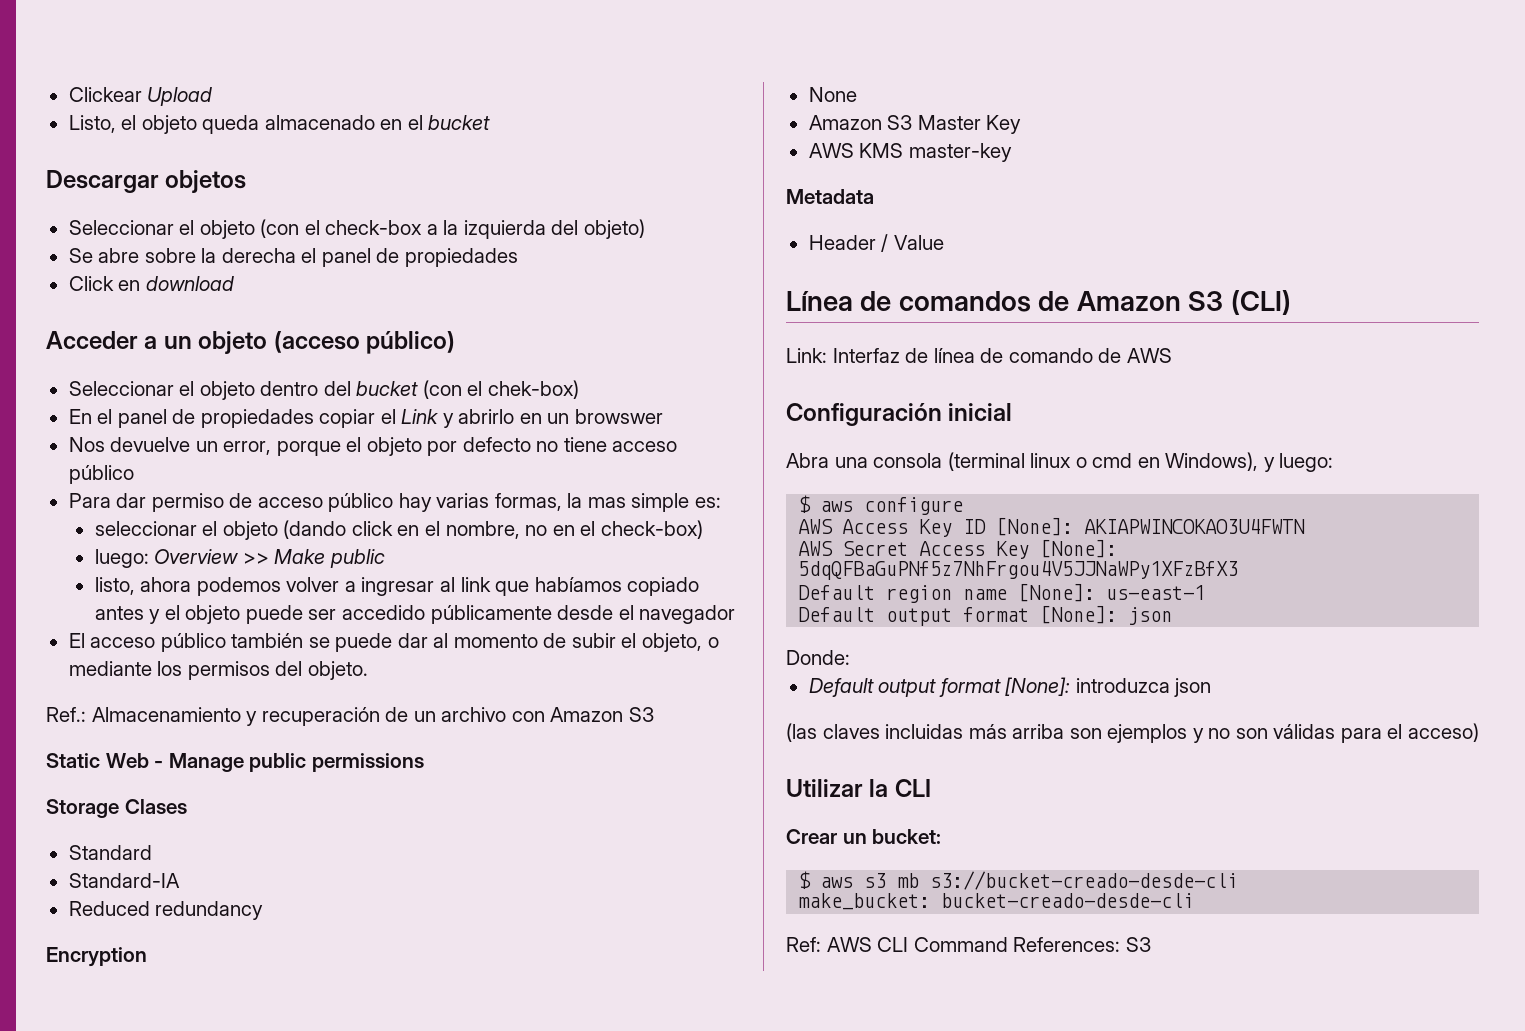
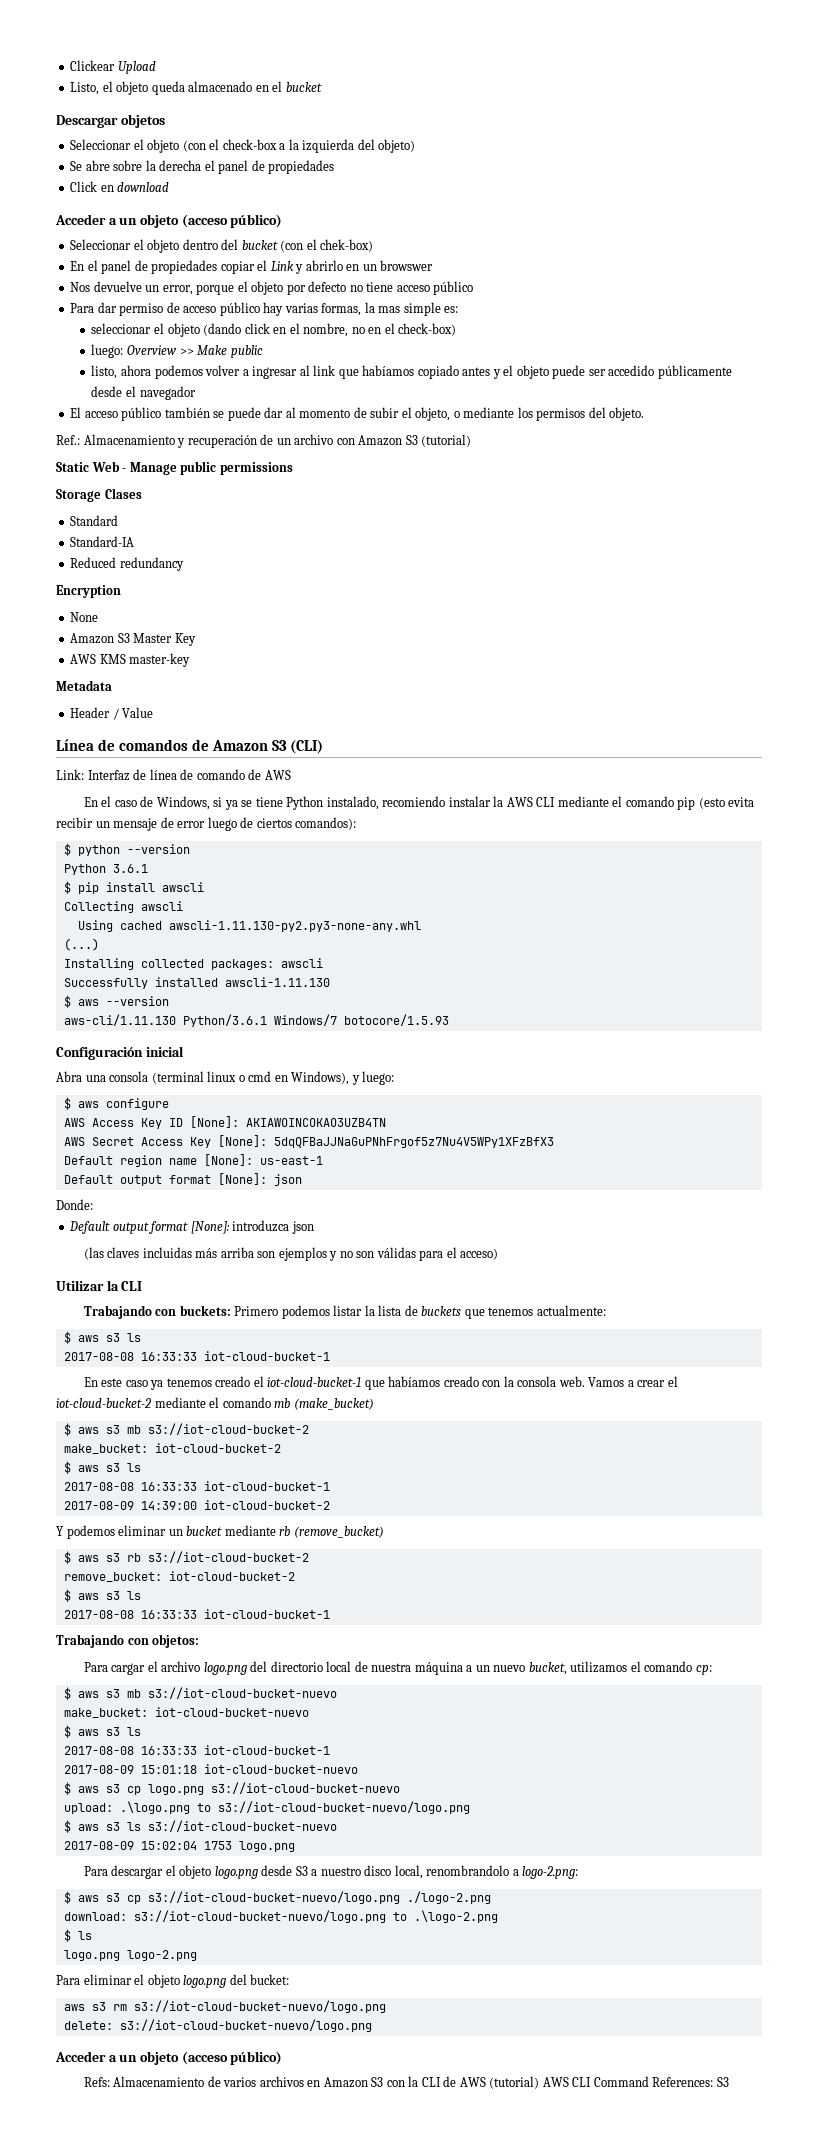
- Ref.: Almacenamiento y recuperación de un archivo con Amazon S3
+ Ref.: Almacenamiento y recuperación de un archivo con Amazon S3 (tutorial)
+ En el caso de Windows, si ya se tiene Python instalado, recomiendo instalar la AWS CLI mediante el comando pip (esto evita recibir un mensaje de error luego de ciertos comandos):
+ $ python --version
+ Python 3.6.1
+ $ pip install awscli
+ Collecting awscli
+ Using cached awscli-1.11.130-py2.py3-none-any.whl
+ (...)
+ Installing collected packages: awscli
+ Successfully installed awscli-1.11.130
+ $ aws --version
+ aws-cli/1.11.130 Python/3.6.1 Windows/7 botocore/1.5.93
- AWS Access Key ID [None]: AKIAPWINCOKAO3U4FWTN
+ AWS Access Key ID [None]: AKIAWOINCOKAO3UZB4TN
- AWS Secret Access Key [None]: 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
+ AWS Secret Access Key [None]: 5dqQFBaJJNaGuPNhFrgof5z7Nu4V5WPy1XFzBfX3
- Crear un bucket:
- $ aws s3 mb s3://bucket-creado-desde-cli
- make_bucket: bucket-creado-desde-cli
- Ref: AWS CLI Command References: S3
+ Trabajando con buckets: Primero podemos listar la lista de buckets que tenemos actualmente:
+ $ aws s3 ls
+ 2017-08-08 16:33:33 iot-cloud-bucket-1
+ En este caso ya tenemos creado el iot-cloud-bucket-1 que habíamos creado con la consola web. Vamos a crear el iot-cloud-bucket-2 mediante el comando mb (make_bucket)
+ $ aws s3 mb s3://iot-cloud-bucket-2
+ make_bucket: iot-cloud-bucket-2
+ $ aws s3 ls
+ 2017-08-08 16:33:33 iot-cloud-bucket-1
+ 2017-08-09 14:39:00 iot-cloud-bucket-2
+ Y podemos eliminar un bucket mediante rb (remove_bucket)
+ $ aws s3 rb s3://iot-cloud-bucket-2
+ remove_bucket: iot-cloud-bucket-2
+ $ aws s3 ls
+ 2017-08-08 16:33:33 iot-cloud-bucket-1
+ Trabajando con objetos:
+ Para cargar el archivo logo.png del directorio local de nuestra máquina a un nuevo bucket, utilizamos el comando cp:
+ $ aws s3 mb s3://iot-cloud-bucket-nuevo
+ make_bucket: iot-cloud-bucket-nuevo
+ $ aws s3 ls
+ 2017-08-08 16:33:33 iot-cloud-bucket-1
+ 2017-08-09 15:01:18 iot-cloud-bucket-nuevo
+ $ aws s3 cp logo.png s3://iot-cloud-bucket-nuevo
+ upload: .\logo.png to s3://iot-cloud-bucket-nuevo/logo.png
+ $ aws s3 ls s3://iot-cloud-bucket-nuevo
+ 2017-08-09 15:02:04 1753 logo.png
+ Para descargar el objeto logo.png desde S3 a nuestro disco local, renombrandolo a logo-2.png:
+ $ aws s3 cp s3://iot-cloud-bucket-nuevo/logo.png ./logo-2.png
+ download: s3://iot-cloud-bucket-nuevo/logo.png to .\logo-2.png
+ $ ls
+ logo.png logo-2.png
+ Para eliminar el objeto logo.png del bucket:
+ aws s3 rm s3://iot-cloud-bucket-nuevo/logo.png
+ delete: s3://iot-cloud-bucket-nuevo/logo.png
+ Acceder a un objeto (acceso público)
+ Refs: Almacenamiento de varios archivos en Amazon S3 con la CLI de AWS (tutorial) AWS CLI Command References: S3

